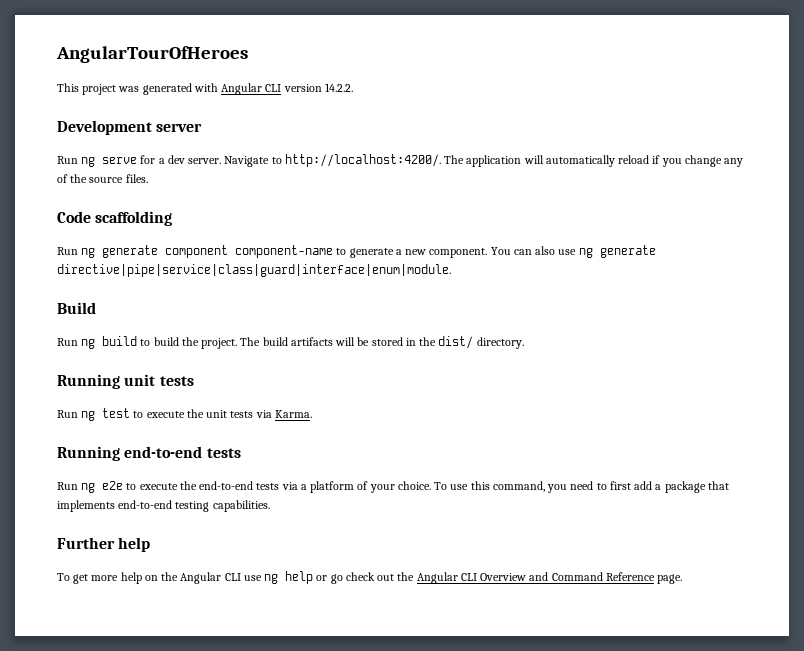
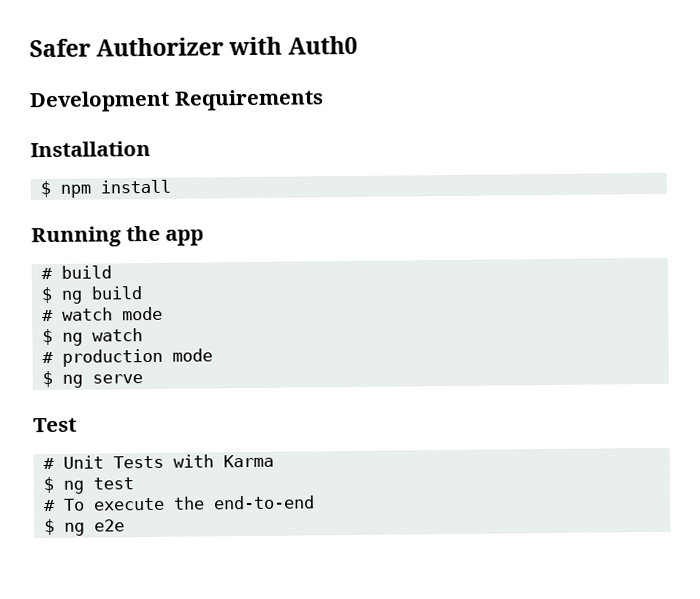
- AngularTourOfHeroes
- This project was generated with Angular CLI version 14.2.2.
- Development server
- Run ng serve for a dev server. Navigate to http://localhost:4200/. The application will automatically reload if you change any of the source files.
- Code scaffolding
- Run ng generate component component-name to generate a new component. You can also use ng generate directive|pipe|service|class|guard|interface|enum|module.
- Build
- Run ng build to build the project. The build artifacts will be stored in the dist/ directory.
- Running unit tests
- Run ng test to execute the unit tests via Karma.
- Running end-to-end tests
- Run ng e2e to execute the end-to-end tests via a platform of your choice. To use this command, you need to first add a package that implements end-to-end testing capabilities.
- Further help
- To get more help on the Angular CLI use ng help or go check out the Angular CLI Overview and Command Reference page.
+ Safer Authorizer with Auth0
+ Development Requirements
+ Installation
+ $ npm install
+ Running the app
+ # build
+ $ ng build
+ # watch mode
+ $ ng watch
+ # production mode
+ $ ng serve
+ Test
+ # Unit Tests with Karma
+ $ ng test
+ # To execute the end-to-end
+ $ ng e2e

